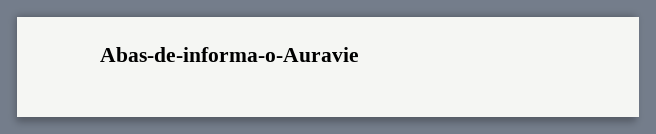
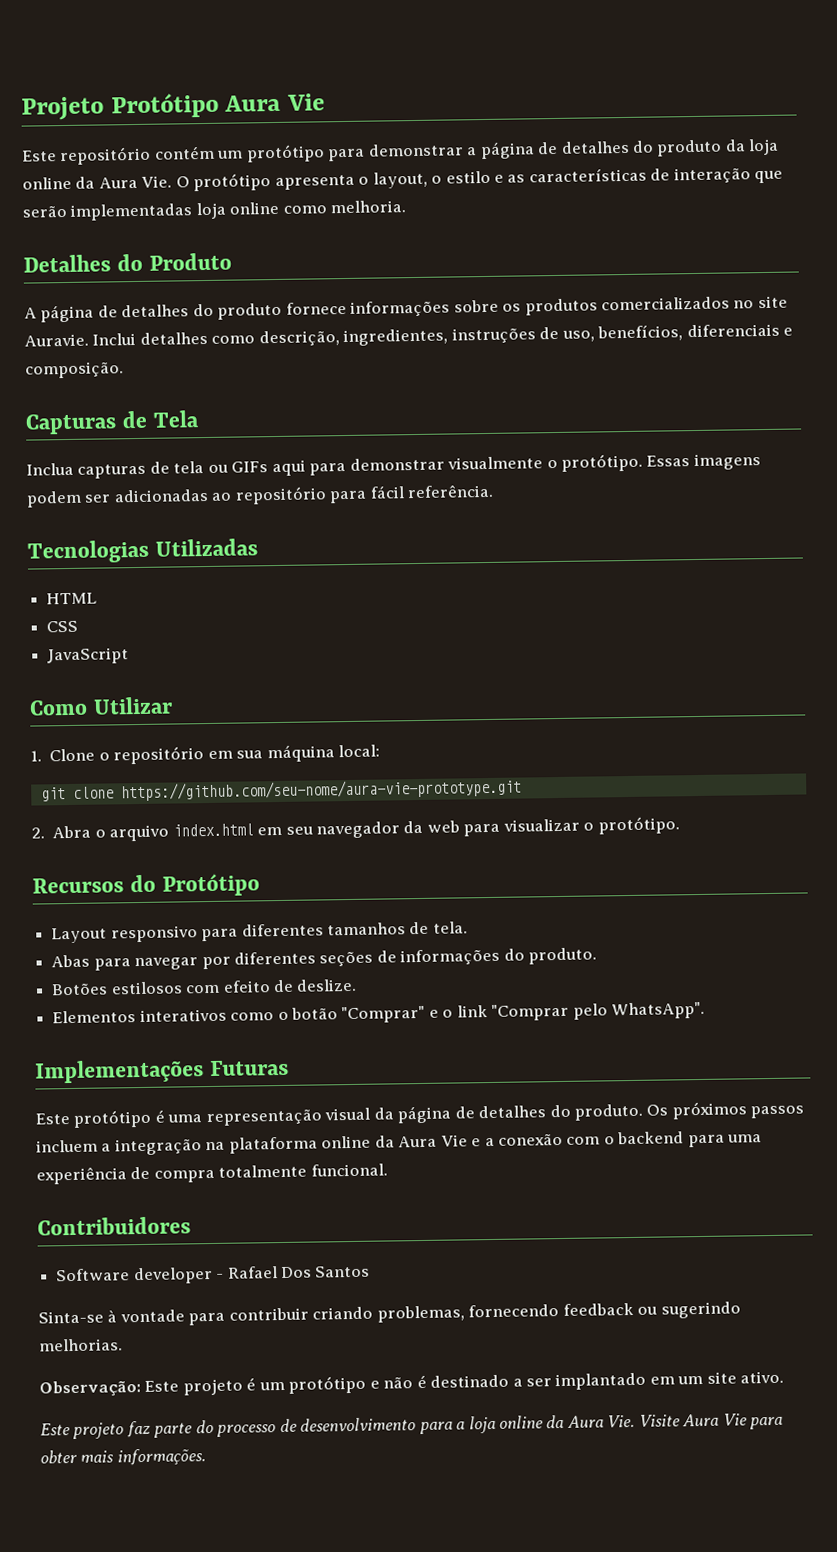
- Abas-de-informa-o-Auravie
+ Projeto Protótipo Aura Vie
+ Este repositório contém um protótipo para demonstrar a página de detalhes do produto da loja online da Aura Vie. O protótipo apresenta o layout, o estilo e as características de interação que serão implementadas loja online como melhoria.
+ Detalhes do Produto
+ A página de detalhes do produto fornece informações sobre os produtos comercializados no site Auravie. Inclui detalhes como descrição, ingredientes, instruções de uso, benefícios, diferenciais e composição.
+ Capturas de Tela
+ Inclua capturas de tela ou GIFs aqui para demonstrar visualmente o protótipo. Essas imagens podem ser adicionadas ao repositório para fácil referência.
+ Tecnologias Utilizadas
+ HTML
+ CSS
+ JavaScript
+ Como Utilizar
+ 1. Clone o repositório em sua máquina local:
+ git clone https://github.com/seu-nome/aura-vie-prototype.git
+ 2. Abra o arquivo index.html em seu navegador da web para visualizar o protótipo.
+ Recursos do Protótipo
+ Layout responsivo para diferentes tamanhos de tela.
+ Abas para navegar por diferentes seções de informações do produto.
+ Botões estilosos com efeito de deslize.
+ Elementos interativos como o botão "Comprar" e o link "Comprar pelo WhatsApp".
+ Implementações Futuras
+ Este protótipo é uma representação visual da página de detalhes do produto. Os próximos passos incluem a integração na plataforma online da Aura Vie e a conexão com o backend para uma experiência de compra totalmente funcional.
+ Contribuidores
+ Software developer - Rafael Dos Santos
+ Sinta-se à vontade para contribuir criando problemas, fornecendo feedback ou sugerindo melhorias.
+ Observação: Este projeto é um protótipo e não é destinado a ser implantado em um site ativo.
+ Este projeto faz parte do processo de desenvolvimento para a loja online da Aura Vie. Visite Aura Vie para obter mais informações.

